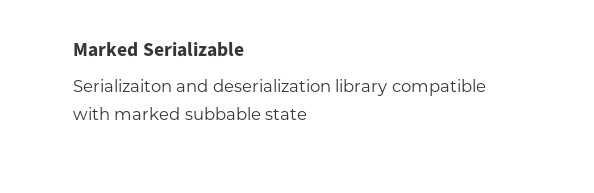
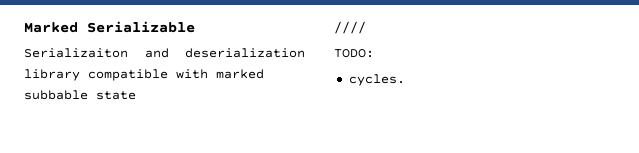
+ ////
+ TODO:
+ cycles.

